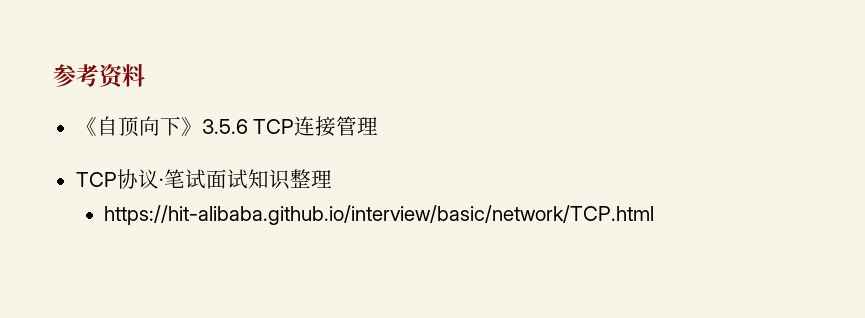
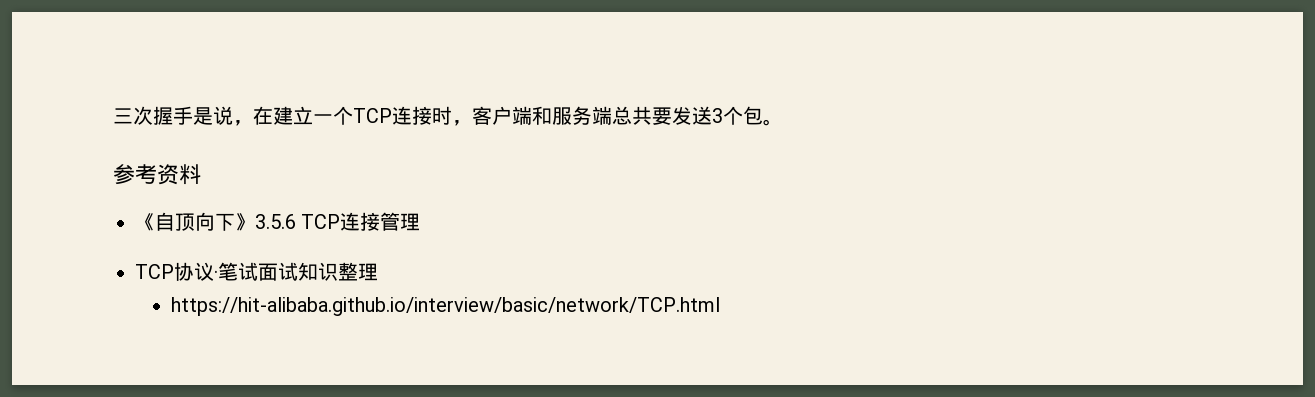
+ 三次握手是说，在建立一个TCP连接时，客户端和服务端总共要发送3个包。

